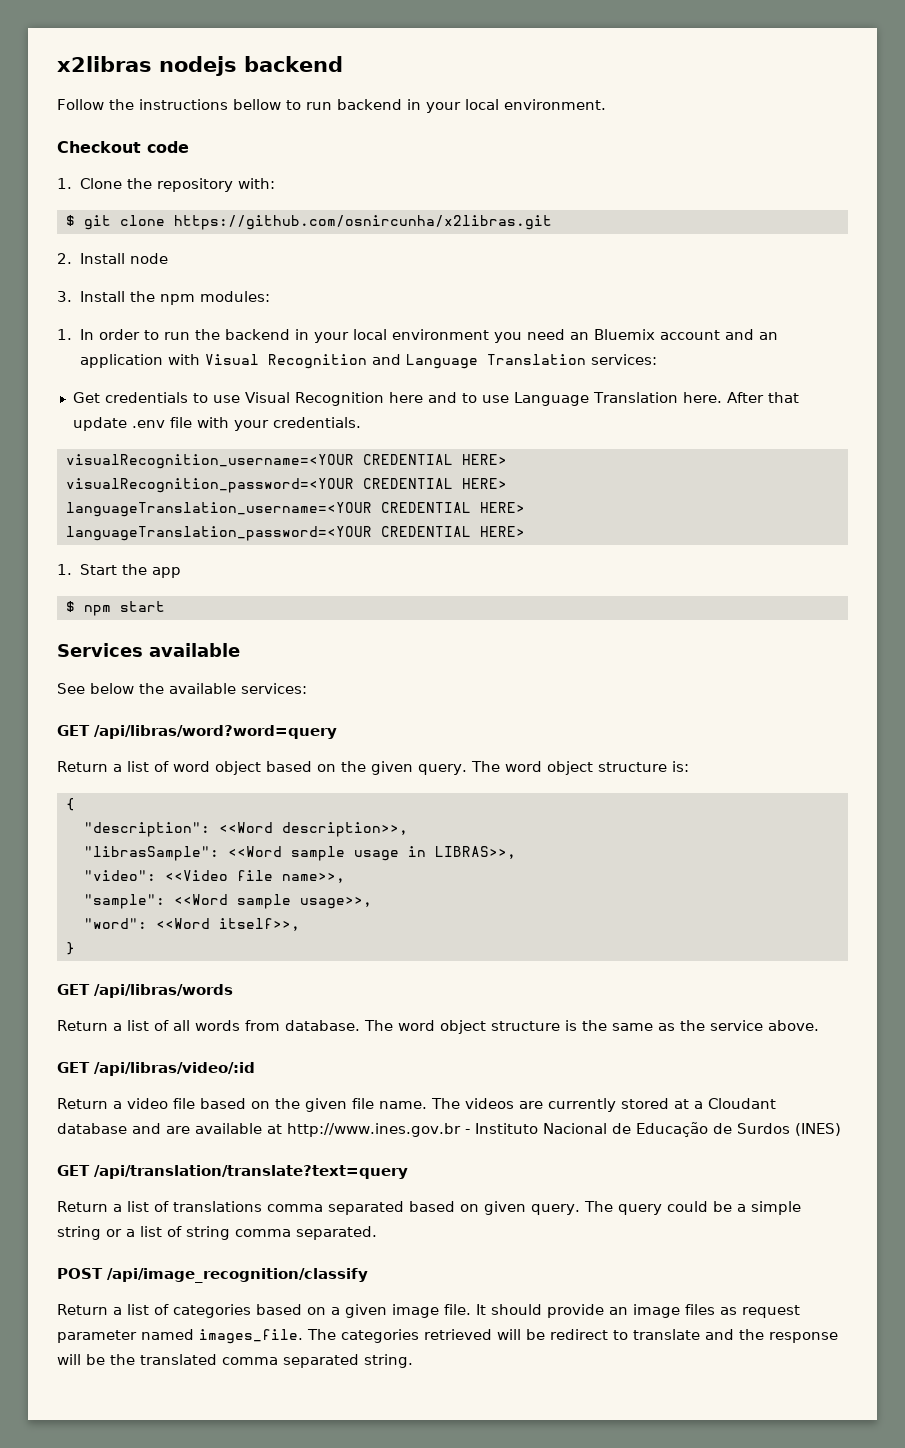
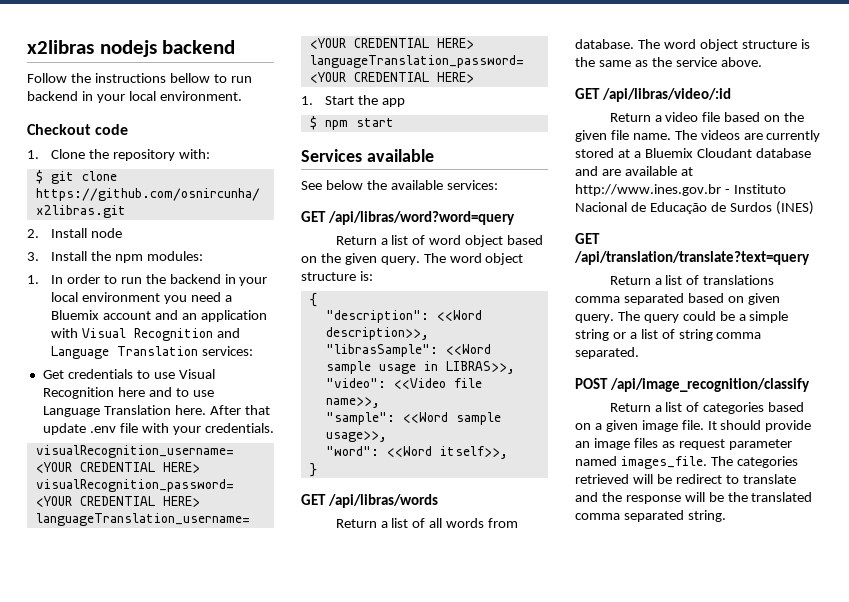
- 1. In order to run the backend in your local environment you need an Bluemix account and an application with Visual Recognition and Language Translation services:
+ 1. In order to run the backend in your local environment you need a Bluemix account and an application with Visual Recognition and Language Translation services:
- The videos are currently stored at a Cloudant database and are available at http://www.ines.gov.br - Instituto Nacional de Educação de Surdos (INES)
+ The videos are currently stored at a Bluemix Cloudant database and are available at http://www.ines.gov.br - Instituto Nacional de Educação de Surdos (INES)

